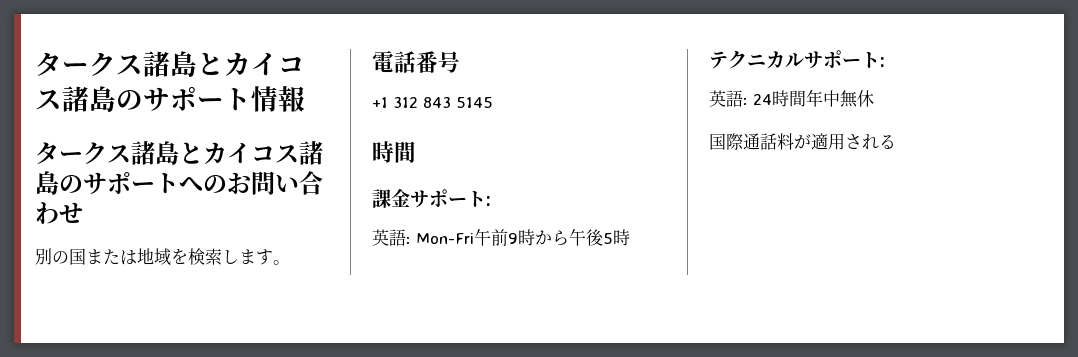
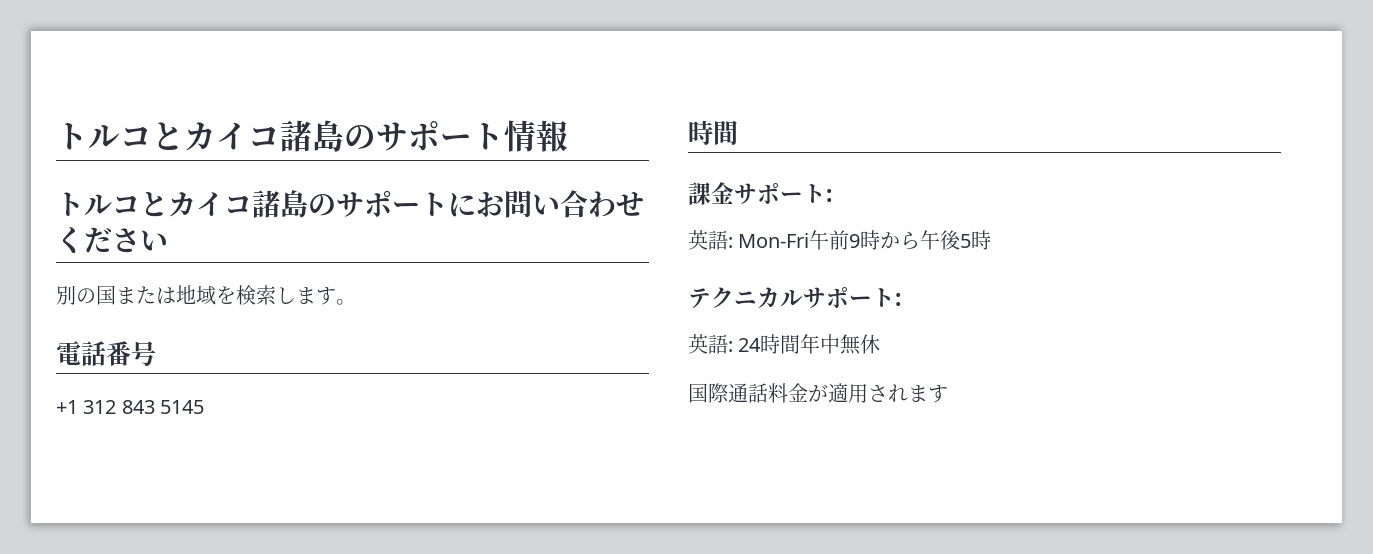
- タークス諸島とカイコス諸島のサポート情報
+ トルコとカイコ諸島のサポート情報
- タークス諸島とカイコス諸島のサポートへのお問い合わせ
+ トルコとカイコ諸島のサポートにお問い合わせください
- 国際通話料が適用される
+ 国際通話料金が適用されます

